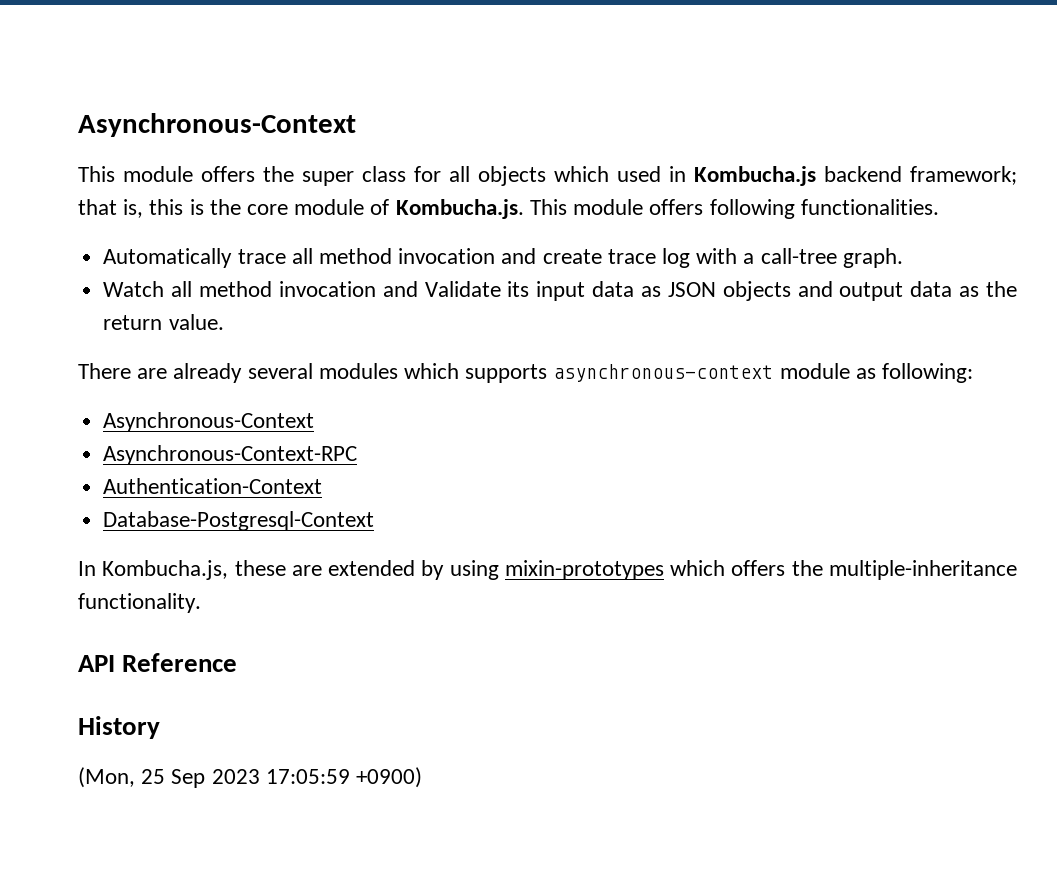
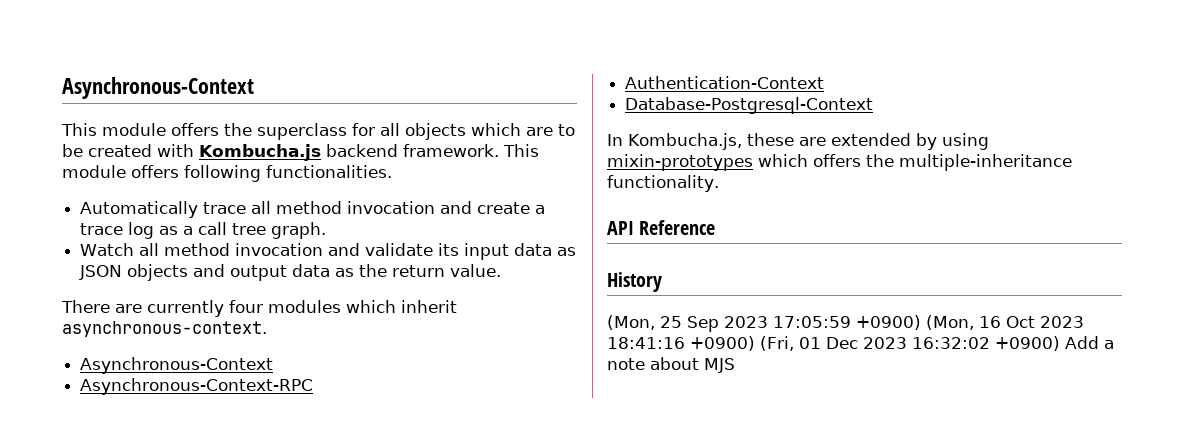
- This module offers the super class for all objects which used in Kombucha.js backend framework; that is, this is the core module of Kombucha.js. This module offers following functionalities.
+ This module offers the superclass for all objects which are to be created with Kombucha.js backend framework. This module offers following functionalities.
- Automatically trace all method invocation and create trace log with a call-tree graph.
+ Automatically trace all method invocation and create a trace log as a call tree graph.
- Watch all method invocation and Validate its input data as JSON objects and output data as the return value.
+ Watch all method invocation and validate its input data as JSON objects and output data as the return value.
- There are already several modules which supports asynchronous-context module as following:
+ There are currently four modules which inherit asynchronous-context.
- (Mon, 25 Sep 2023 17:05:59 +0900)
+ (Mon, 25 Sep 2023 17:05:59 +0900) (Mon, 16 Oct 2023 18:41:16 +0900) (Fri, 01 Dec 2023 16:32:02 +0900) Add a note about MJS

